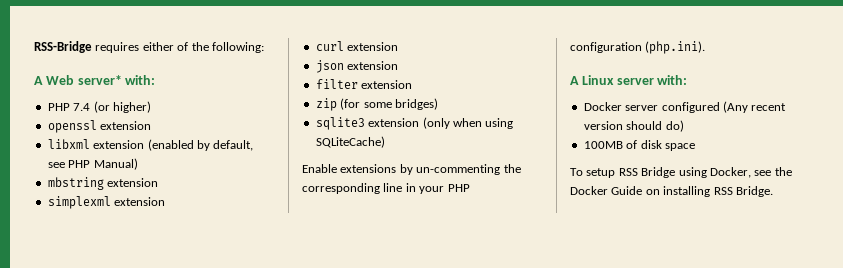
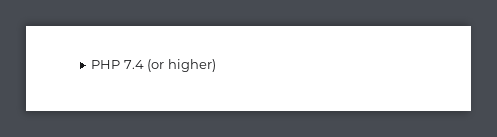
- RSS-Bridge requires either of the following:
- A Web server* with:
  PHP 7.4 (or higher)
- openssl extension
- libxml extension (enabled by default, see PHP Manual)
- mbstring extension
- simplexml extension
- curl extension
- json extension
- filter extension
- zip (for some bridges)
- sqlite3 extension (only when using SQLiteCache)
- Enable extensions by un-commenting the corresponding line in your PHP configuration (php.ini).
- A Linux server with:
- Docker server configured (Any recent version should do)
- 100MB of disk space
- To setup RSS Bridge using Docker, see the Docker Guide on installing RSS Bridge.

